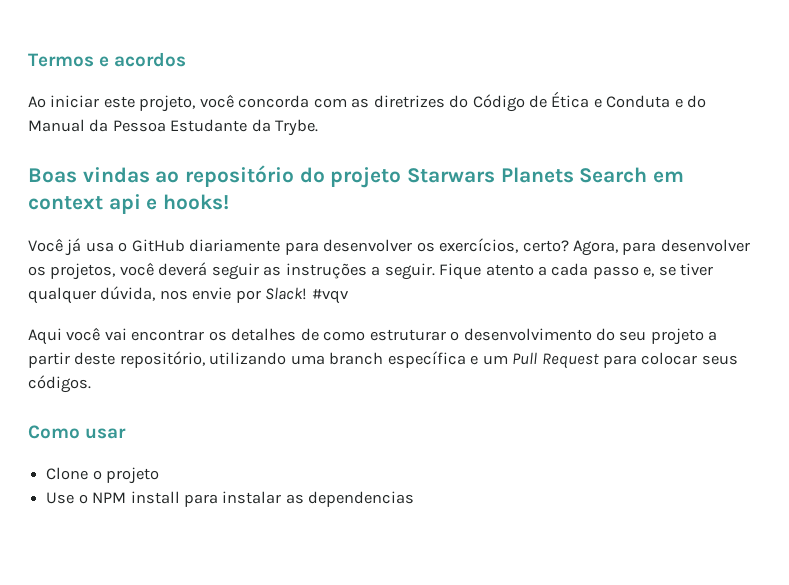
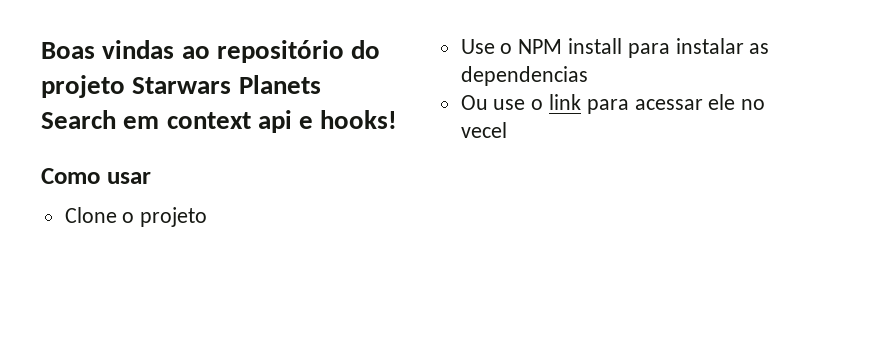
- Termos e acordos
- Ao iniciar este projeto, você concorda com as diretrizes do Código de Ética e Conduta e do Manual da Pessoa Estudante da Trybe.
- Você já usa o GitHub diariamente para desenvolver os exercícios, certo? Agora, para desenvolver os projetos, você deverá seguir as instruções a seguir. Fique atento a cada passo e, se tiver qualquer dúvida, nos envie por Slack! #vqv
- Aqui você vai encontrar os detalhes de como estruturar o desenvolvimento do seu projeto a partir deste repositório, utilizando uma branch específica e um Pull Request para colocar seus códigos.
+ Ou use o link para acessar ele no vecel

